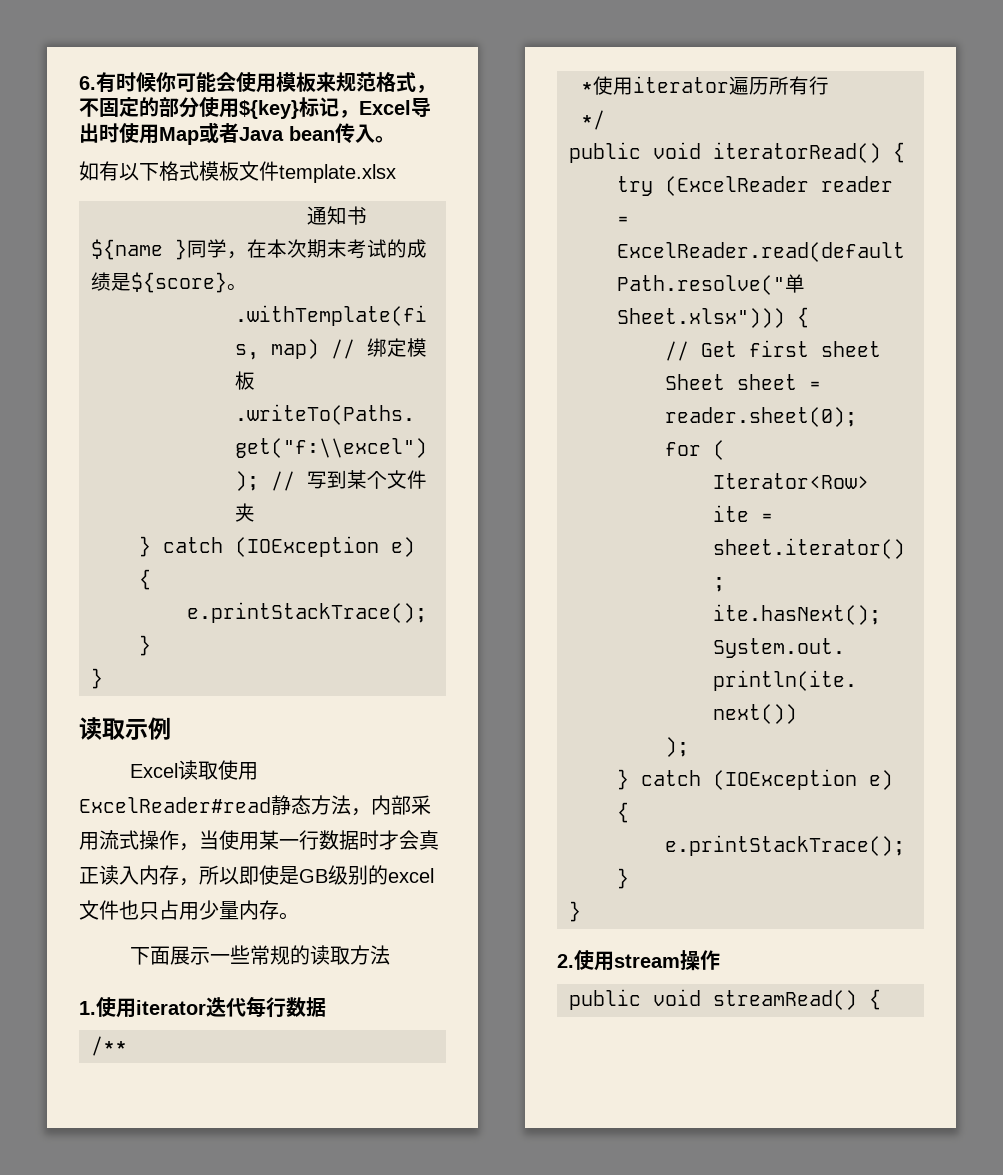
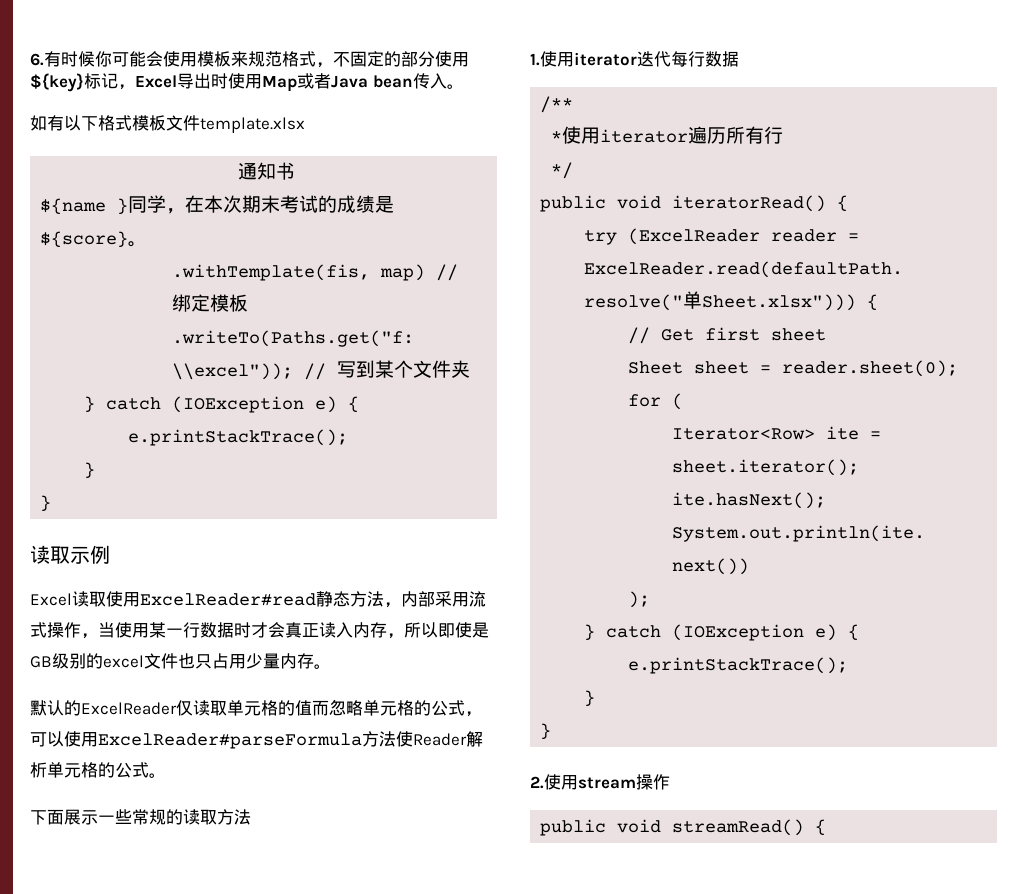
+ 默认的ExcelReader仅读取单元格的值而忽略单元格的公式，可以使用ExcelReader#parseFormula方法使Reader解析单元格的公式。

